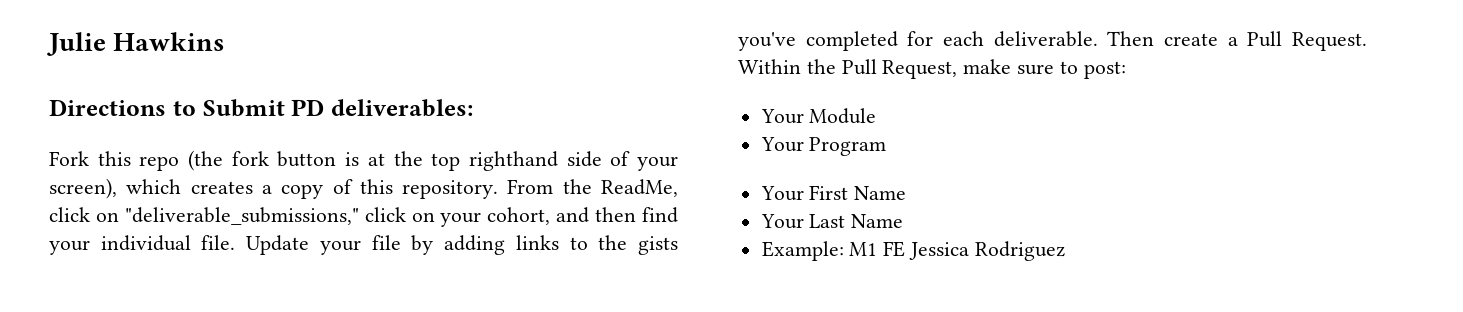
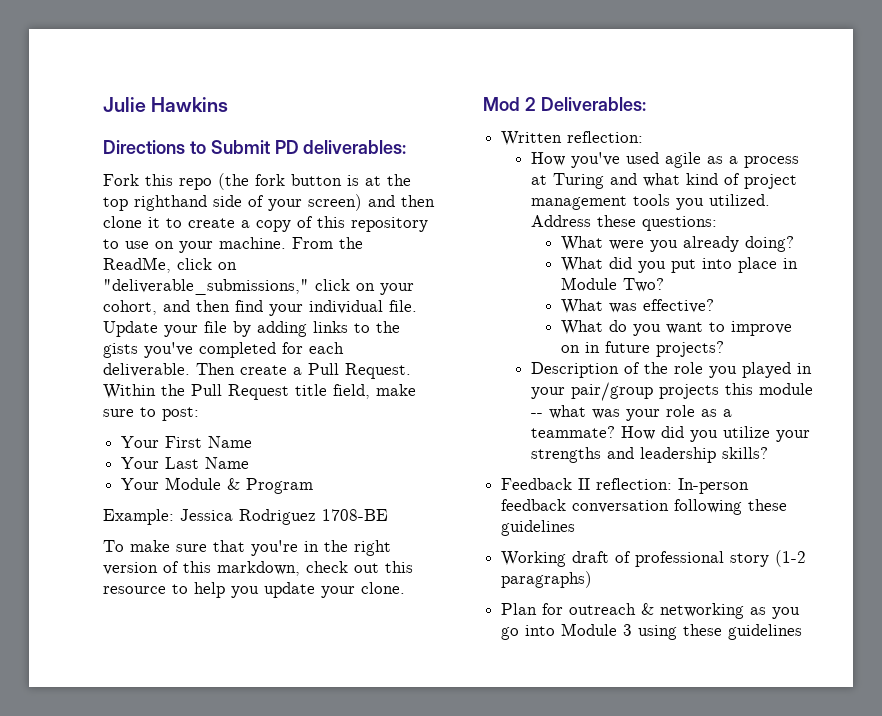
- Fork this repo (the fork button is at the top righthand side of your screen), which creates a copy of this repository.
+ Fork this repo (the fork button is at the top righthand side of your screen) and then clone it to create a copy of this repository to use on your machine.
- Within the Pull Request, make sure to post:
+ Within the Pull Request title field, make sure to post:
- Your Module
- Your Program
- Example: M1 FE Jessica Rodriguez
+ Your Module & Program
+ Example: Jessica Rodriguez 1708-BE
+ To make sure that you're in the right version of this markdown, check out this resource to help you update your clone.
+ Mod 2 Deliverables:
+ Written reflection:
+ How you've used agile as a process at Turing and what kind of project management tools you utilized. Address these questions:
+ What were you already doing?
+ What did you put into place in Module Two?
+ What was effective?
+ What do you want to improve on in future projects?
+ Description of the role you played in your pair/group projects this module -- what was your role as a teammate? How did you utilize your strengths and leadership skills?
+ Feedback II reflection: In-person feedback conversation following these guidelines
+ Working draft of professional story (1-2 paragraphs)
+ Plan for outreach & networking as you go into Module 3 using these guidelines

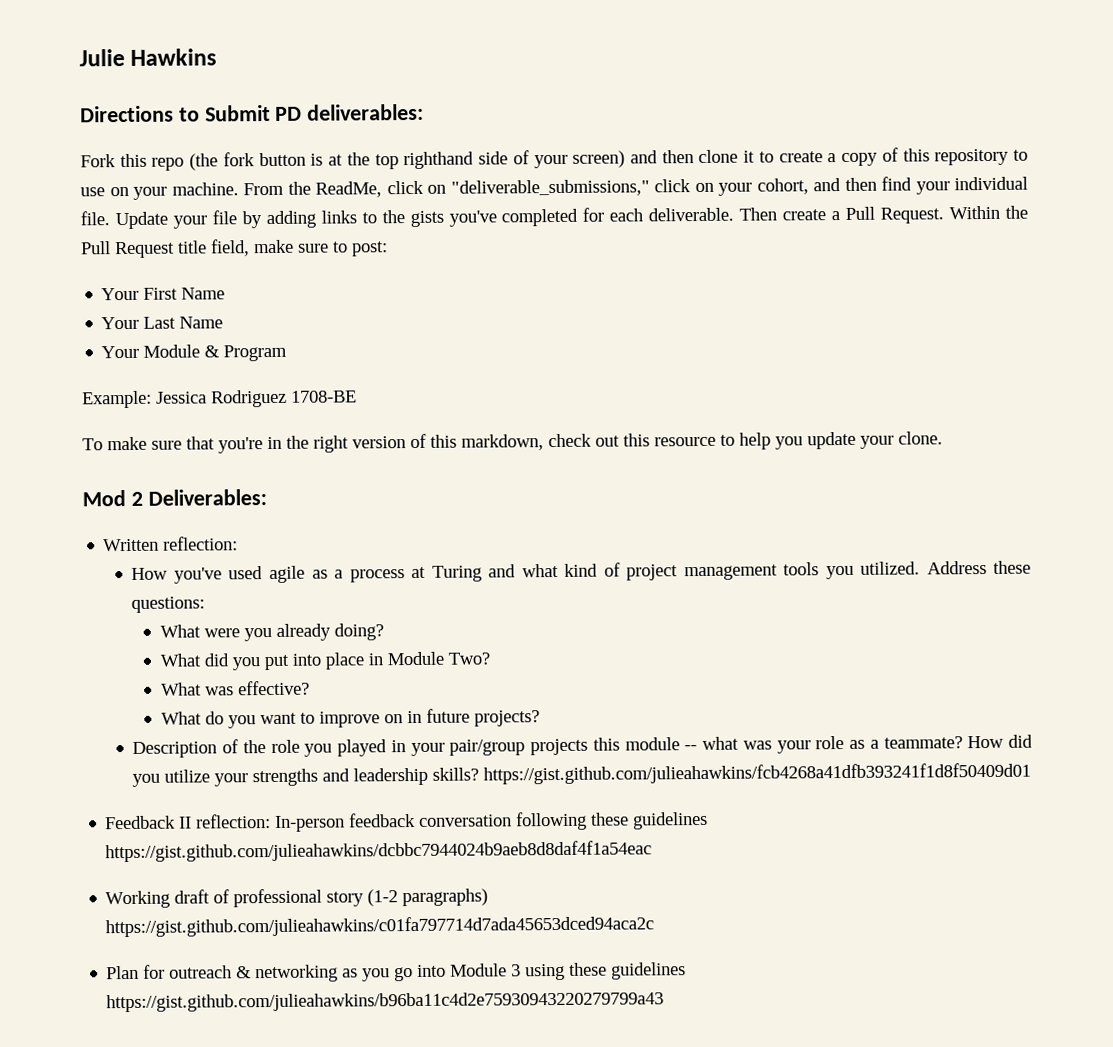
- How did you utilize your strengths and leadership skills?
+ How did you utilize your strengths and leadership skills? https://gist.github.com/julieahawkins/fcb4268a41dfb393241f1d8f50409d01
- Feedback II reflection: In-person feedback conversation following these guidelines
+ Feedback II reflection: In-person feedback conversation following these guidelines https://gist.github.com/julieahawkins/dcbbc7944024b9aeb8d8daf4f1a54eac
- Working draft of professional story (1-2 paragraphs)
+ Working draft of professional story (1-2 paragraphs) https://gist.github.com/julieahawkins/c01fa797714d7ada45653dced94aca2c
- Plan for outreach & networking as you go into Module 3 using these guidelines
+ Plan for outreach & networking as you go into Module 3 using these guidelines https://gist.github.com/julieahawkins/b96ba11c4d2e75930943220279799a43

